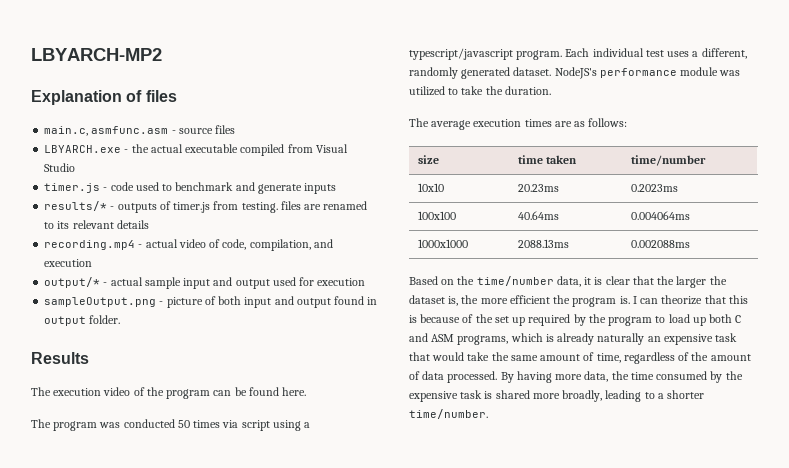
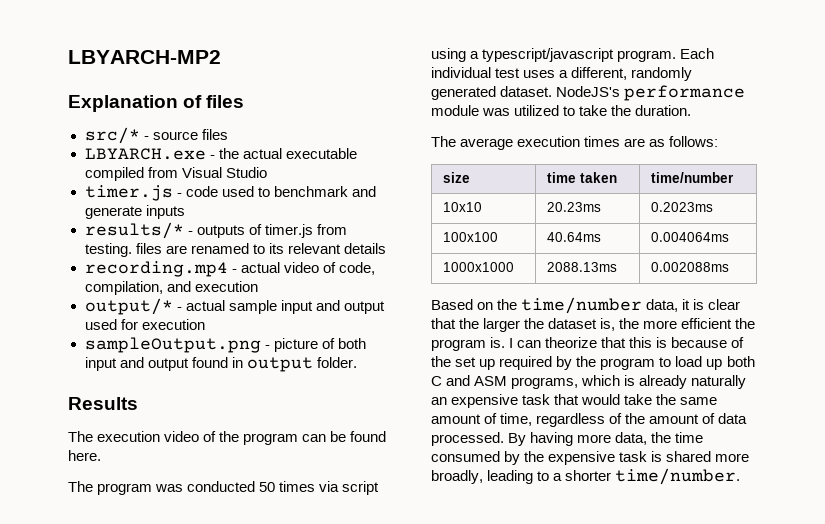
- main.c, asmfunc.asm - source files
+ src/* - source files

